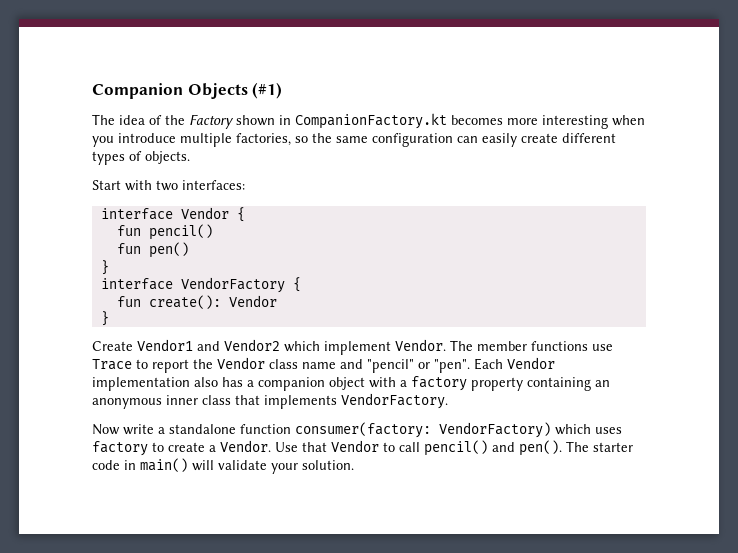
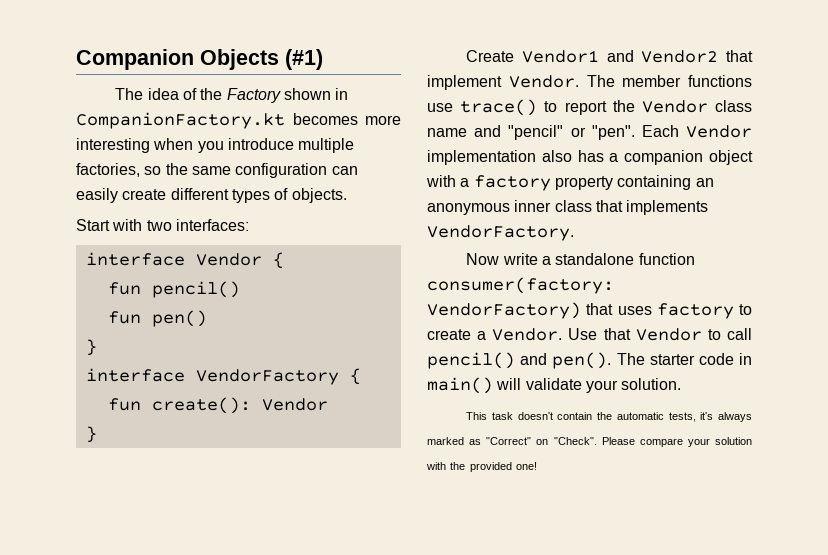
- Create Vendor1 and Vendor2 which implement Vendor.
+ Create Vendor1 and Vendor2 that implement Vendor.
- The member functions use Trace to report the Vendor class name and "pencil" or "pen".
+ The member functions use trace() to report the Vendor class name and "pencil" or "pen".
- Now write a standalone function consumer(factory: VendorFactory) which uses factory to create a Vendor.
+ Now write a standalone function consumer(factory: VendorFactory) that uses factory to create a Vendor.
+ This task doesn't contain the automatic tests, it's always marked as "Correct" on "Check". Please compare your solution with the provided one!

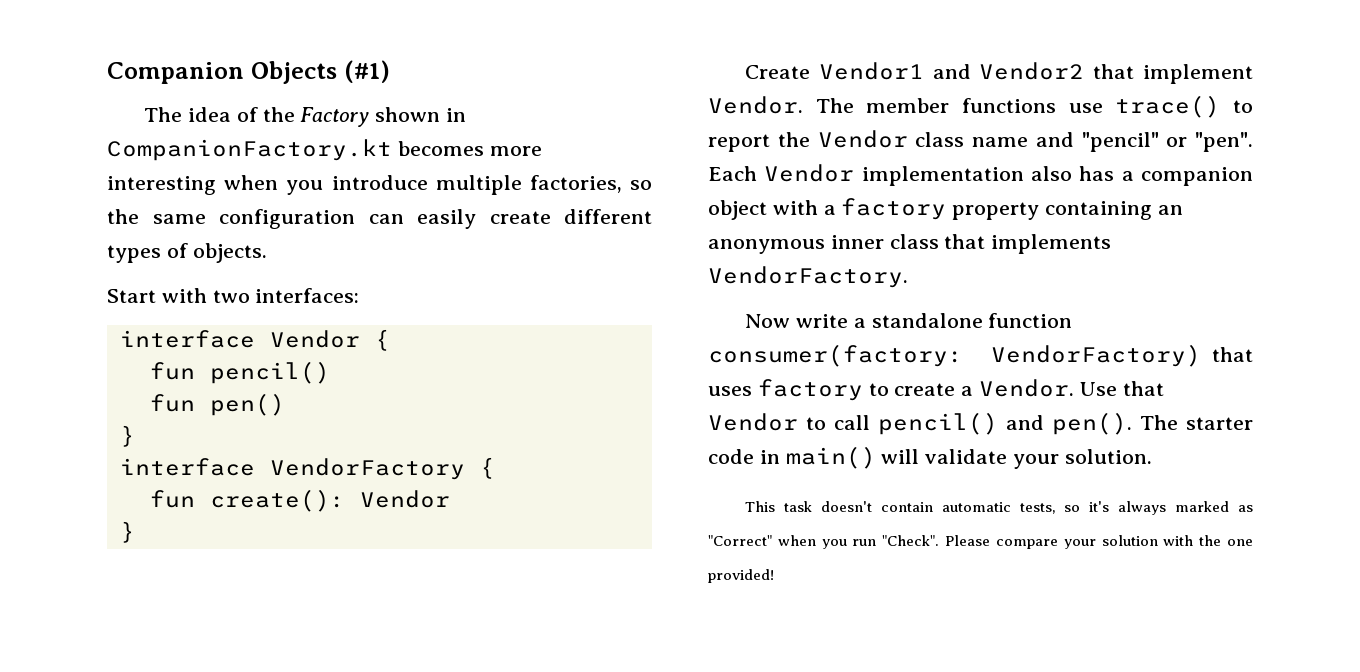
- This task doesn't contain the automatic tests, it's always marked as "Correct" on "Check".
+ This task doesn't contain automatic tests, so it's always marked as "Correct" when you run "Check".
- Please compare your solution with the provided one!
+ Please compare your solution with the one provided!

